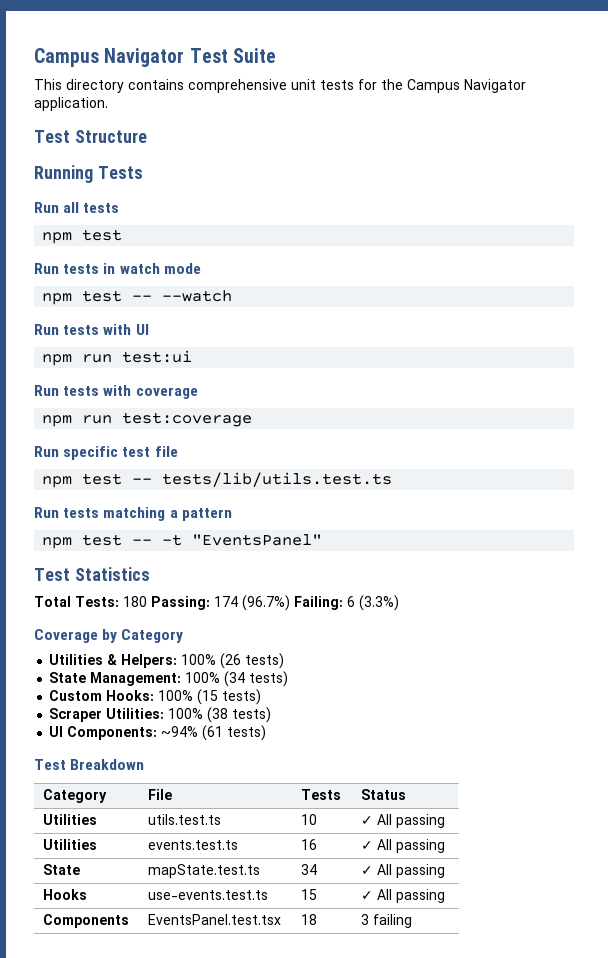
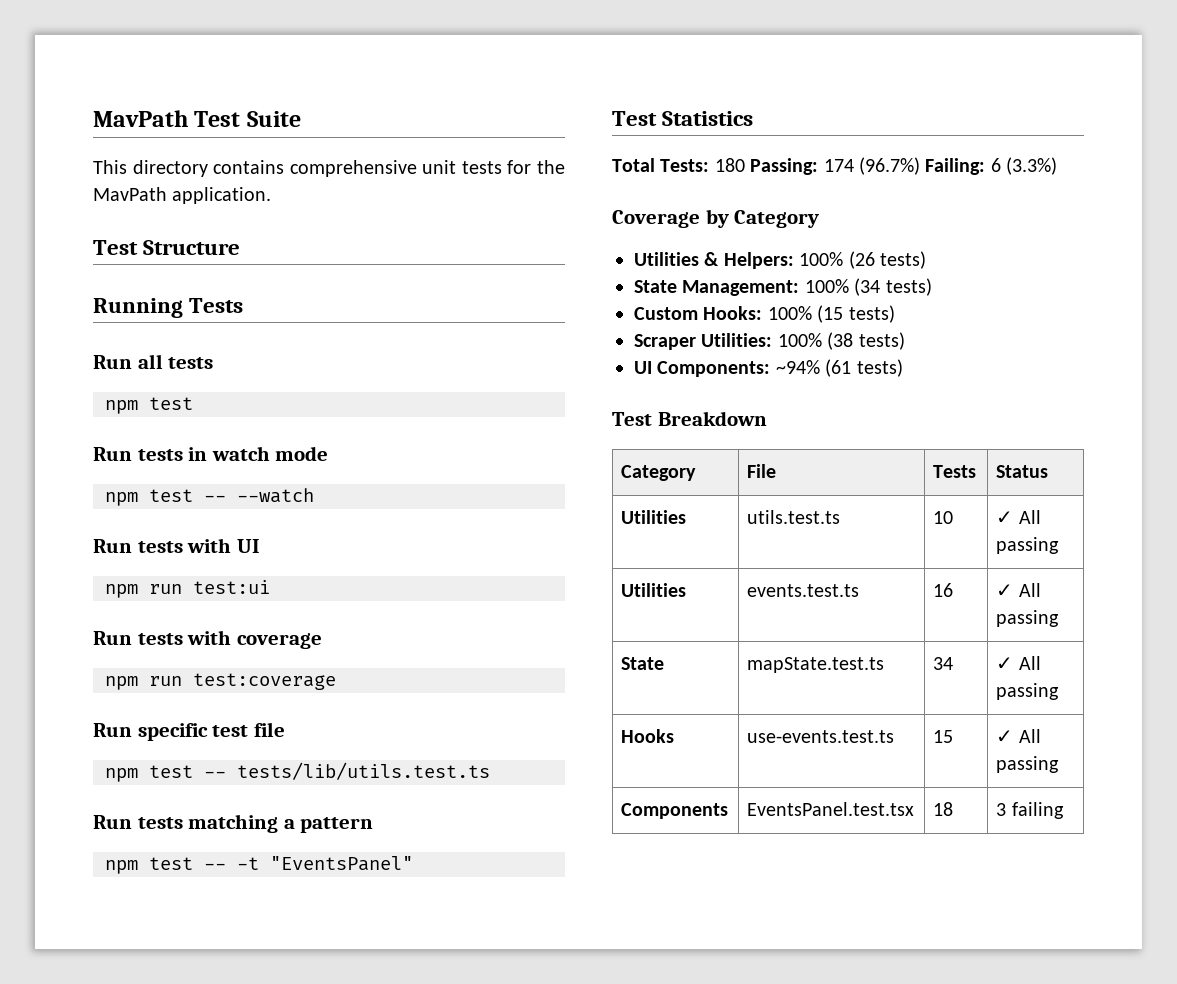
- Campus Navigator Test Suite
+ MavPath Test Suite
- This directory contains comprehensive unit tests for the Campus Navigator application.
+ This directory contains comprehensive unit tests for the MavPath application.

